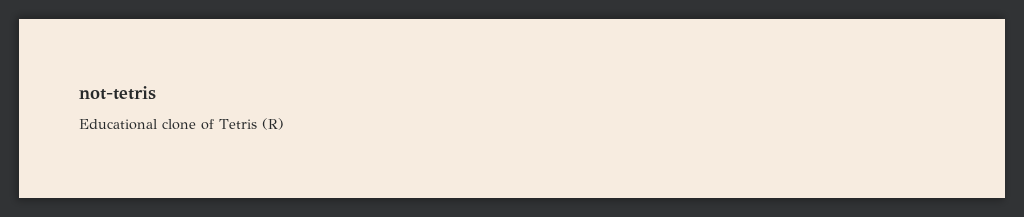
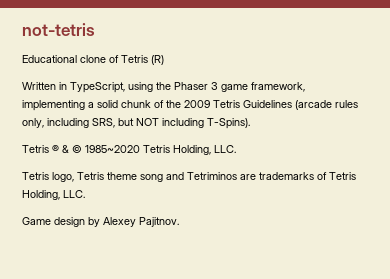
+ Written in TypeScript, using the Phaser 3 game framework, implementing a solid chunk of the 2009 Tetris Guidelines (arcade rules only, including SRS, but NOT including T-Spins).
+ Tetris ® & © 1985~2020 Tetris Holding, LLC.
+ Tetris logo, Tetris theme song and Tetriminos are trademarks of Tetris Holding, LLC.
+ Game design by Alexey Pajitnov.

